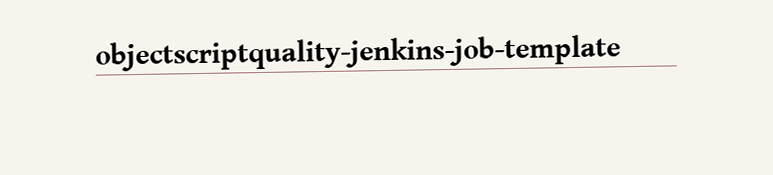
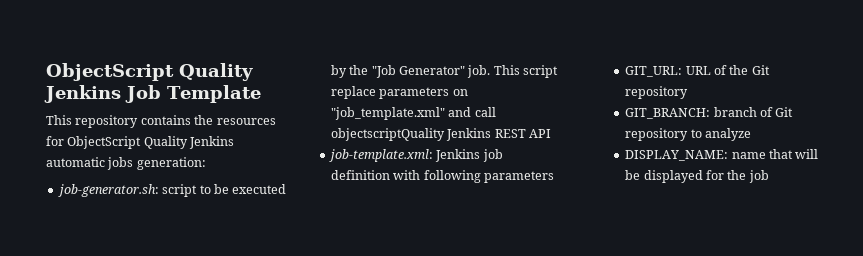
- objectscriptquality-jenkins-job-template
+ ObjectScript Quality Jenkins Job Template
+ This repository contains the resources for ObjectScript Quality Jenkins automatic jobs generation:
+ job-generator.sh: script to be executed by the "Job Generator" job. This script replace parameters on "job_template.xml" and call objectscriptQuality Jenkins REST API
+ job-template.xml: Jenkins job definition with following parameters
+ GIT_URL: URL of the Git repository
+ GIT_BRANCH: branch of Git repository to analyze
+ DISPLAY_NAME: name that will be displayed for the job

